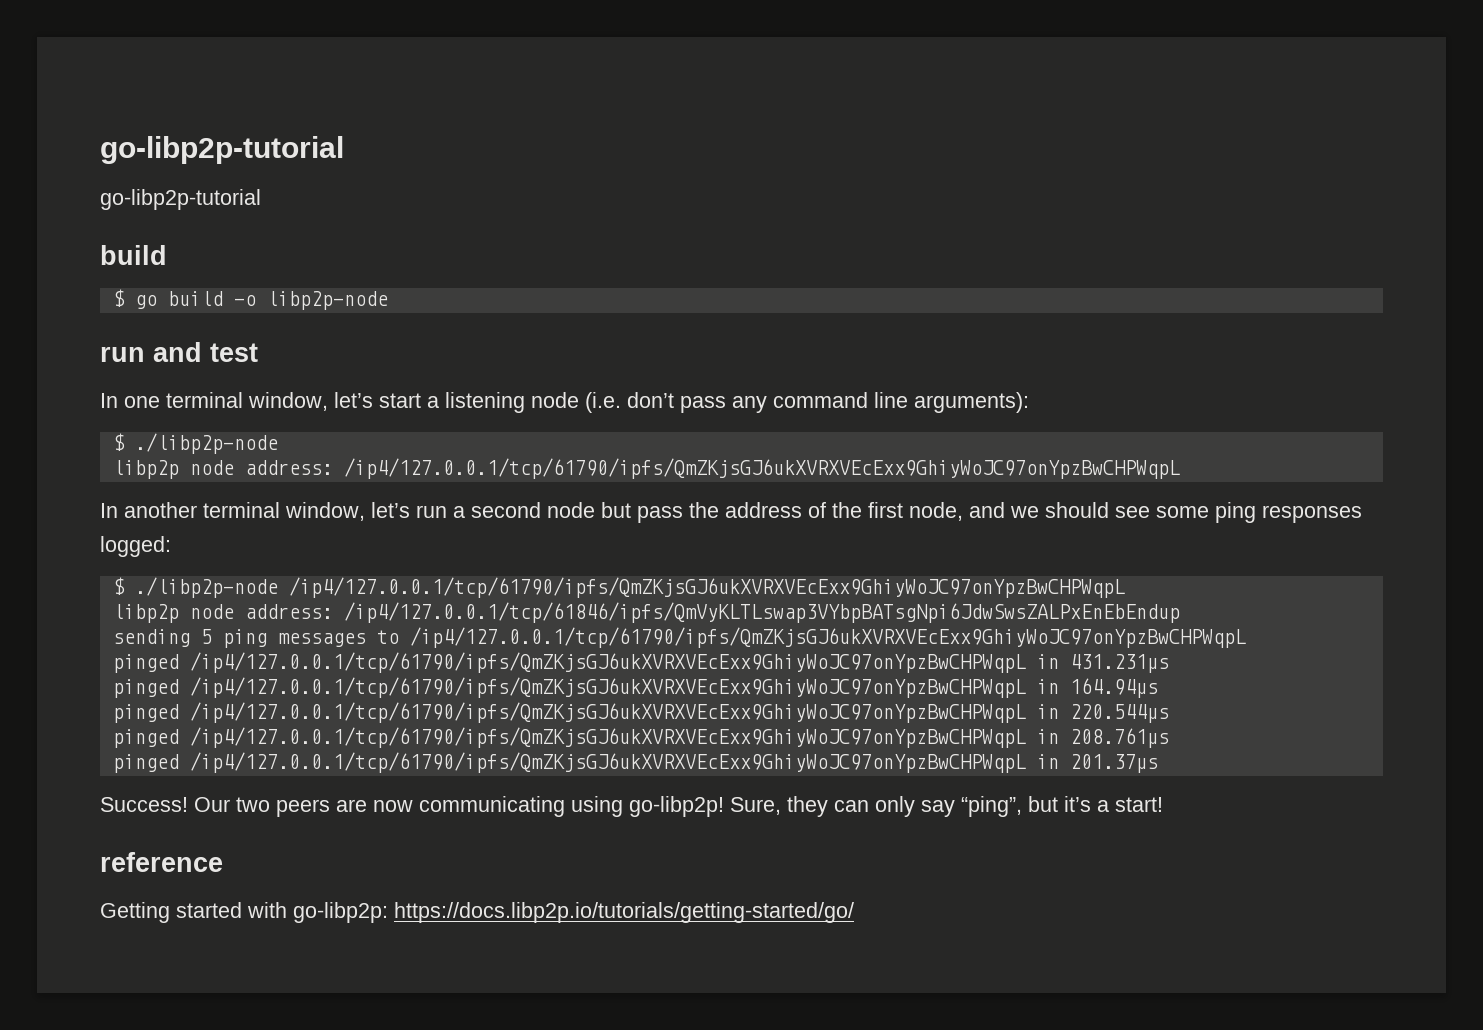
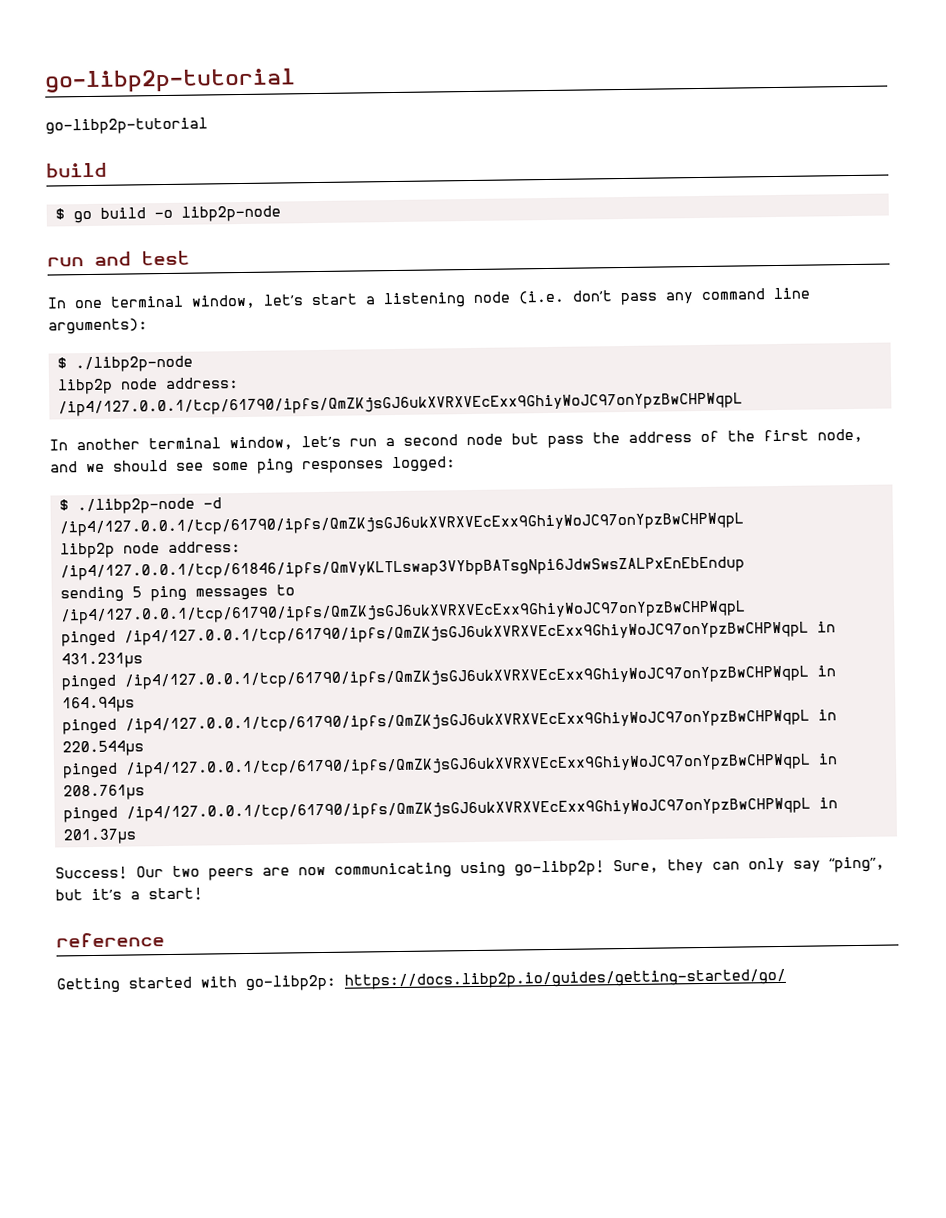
- $ ./libp2p-node /ip4/127.0.0.1/tcp/61790/ipfs/QmZKjsGJ6ukXVRXVEcExx9GhiyWoJC97onYpzBwCHPWqpL
+ $ ./libp2p-node -d /ip4/127.0.0.1/tcp/61790/ipfs/QmZKjsGJ6ukXVRXVEcExx9GhiyWoJC97onYpzBwCHPWqpL
- Getting started with go-libp2p: https://docs.libp2p.io/tutorials/getting-started/go/
+ Getting started with go-libp2p: https://docs.libp2p.io/guides/getting-started/go/

